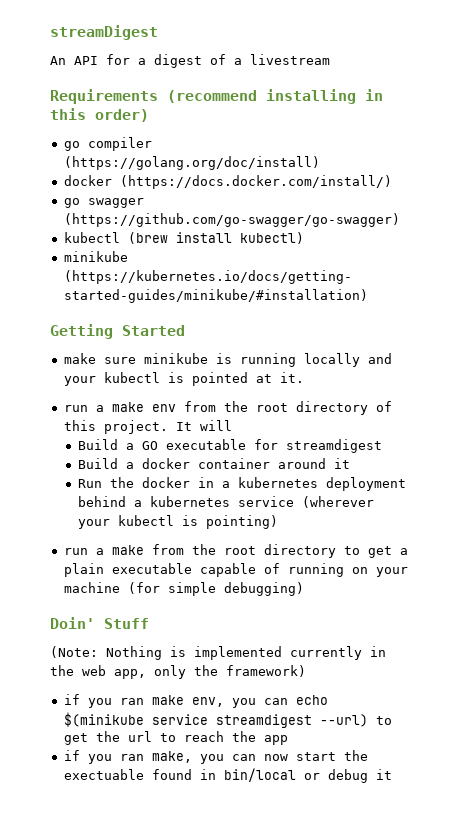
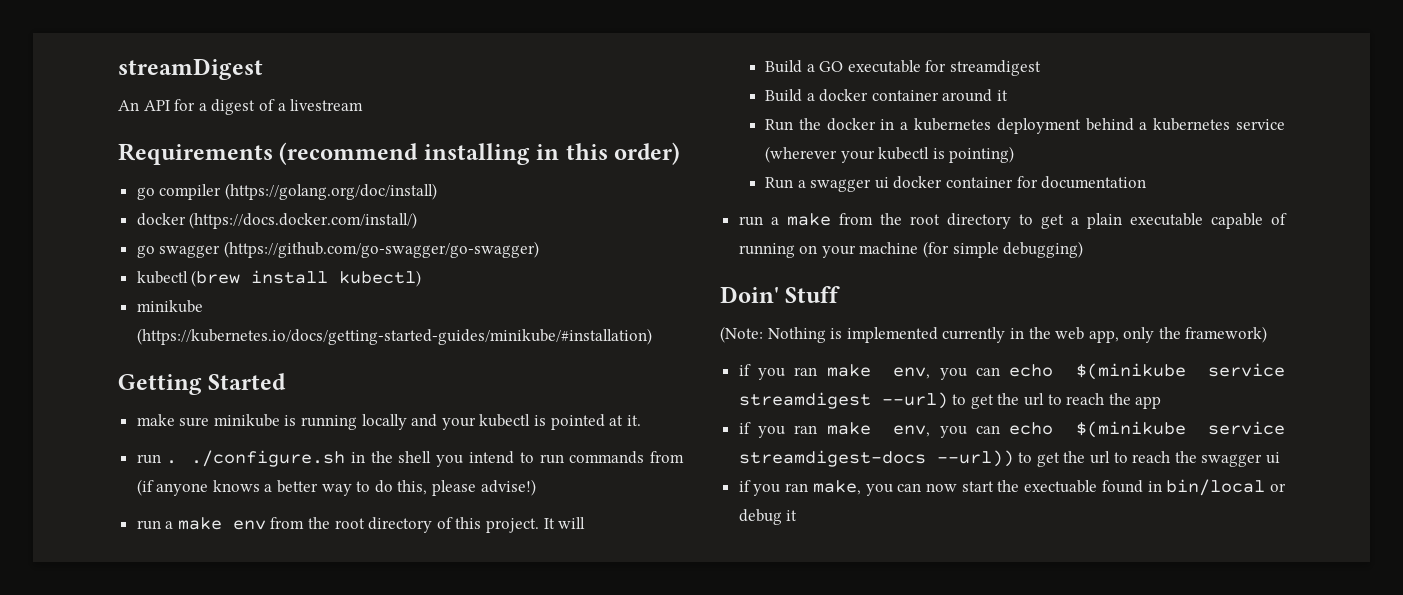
+ run . ./configure.sh in the shell you intend to run commands from (if anyone knows a better way to do this, please advise!)
+ Run a swagger ui docker container for documentation
+ if you ran make env, you can echo $(minikube service streamdigest-docs --url)) to get the url to reach the swagger ui

